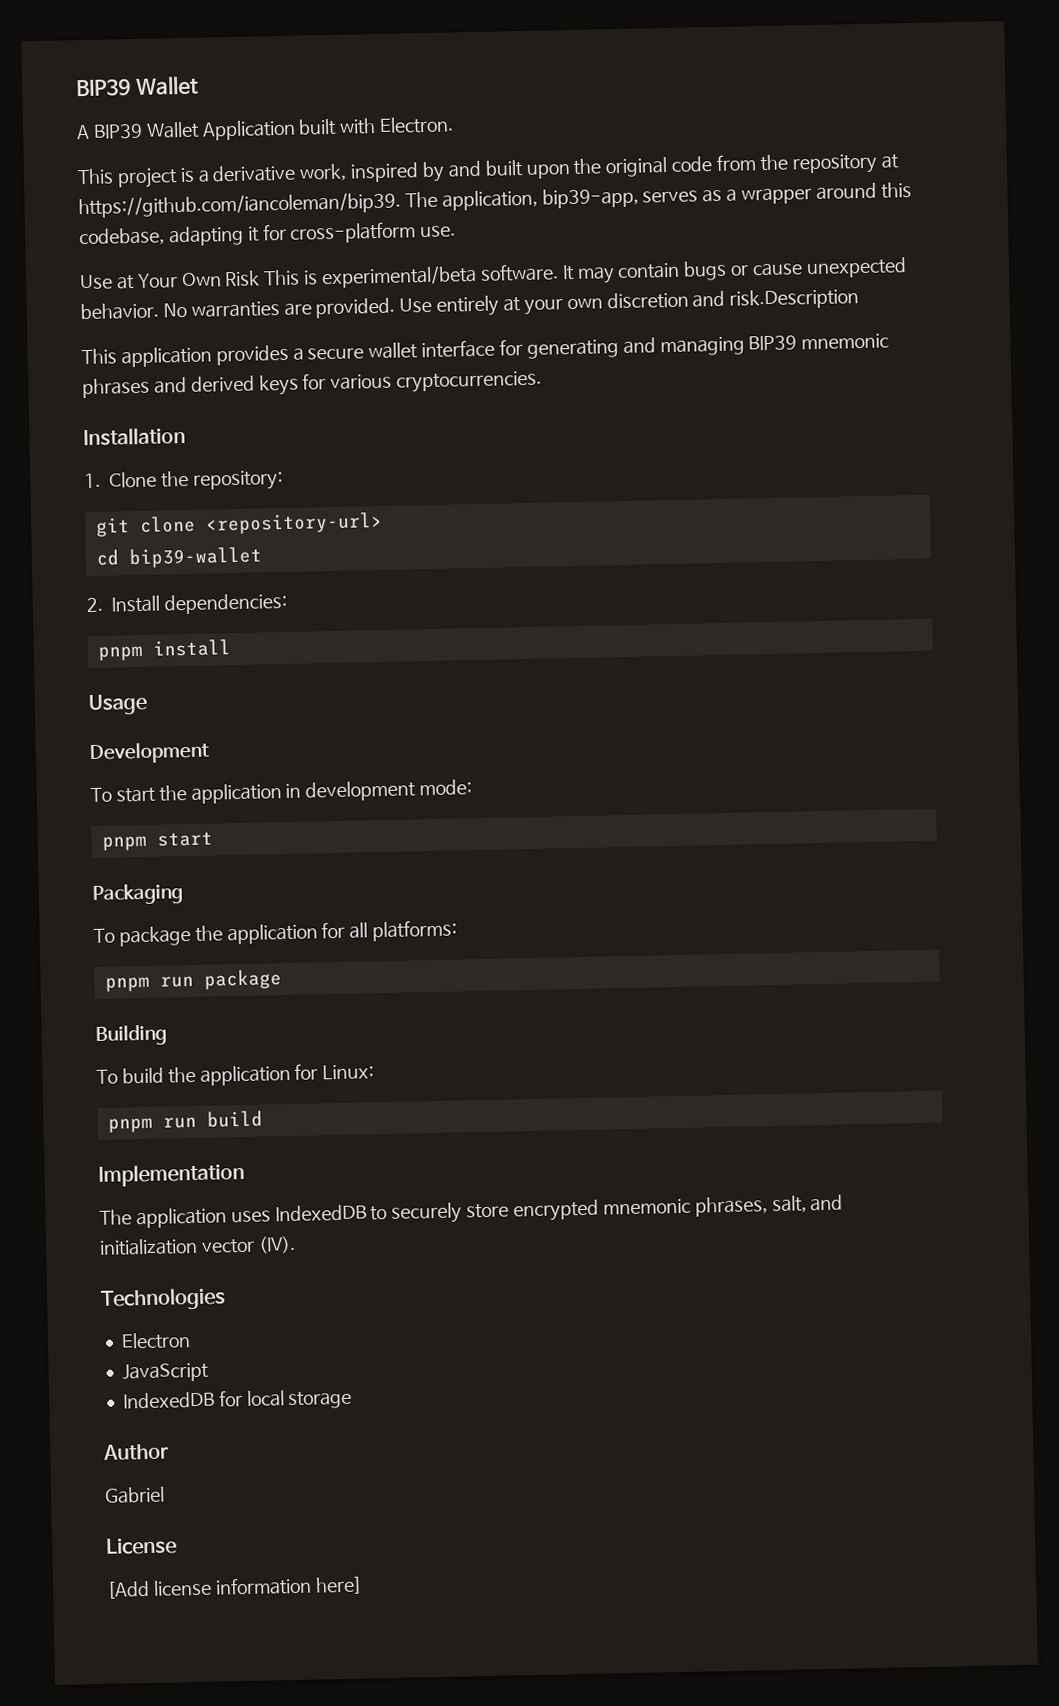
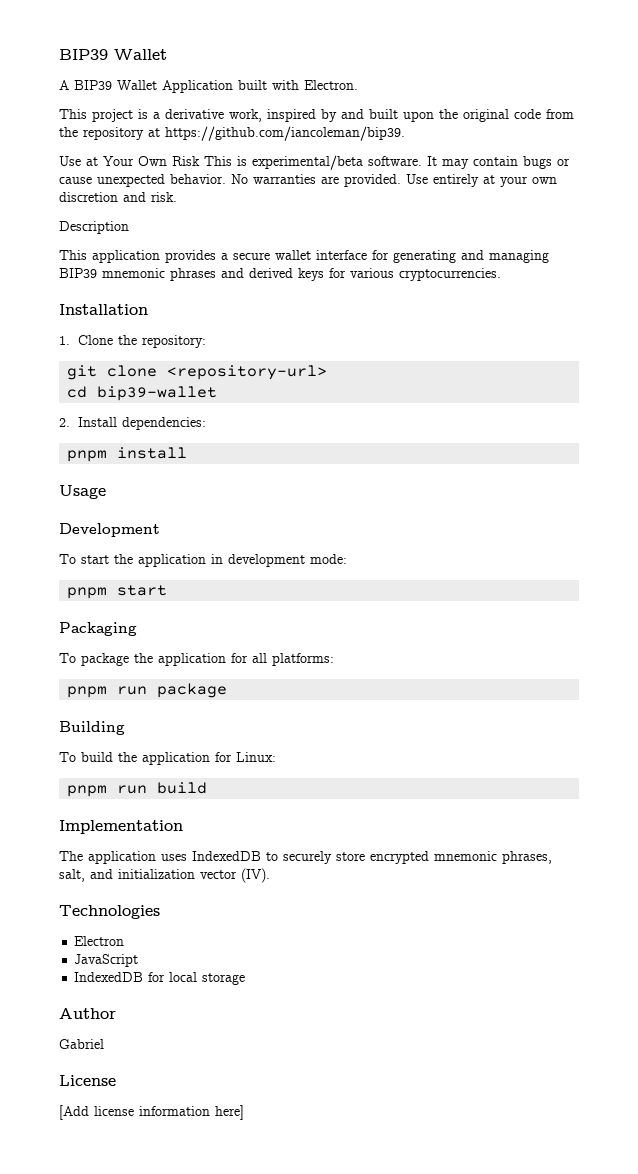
- This project is a derivative work, inspired by and built upon the original code from the repository at https://github.com/iancoleman/bip39. The application, bip39-app, serves as a wrapper around this codebase, adapting it for cross-platform use.
+ This project is a derivative work, inspired by and built upon the original code from the repository at https://github.com/iancoleman/bip39.
- Use entirely at your own discretion and risk.Description
+ Use entirely at your own discretion and risk.
+ Description

